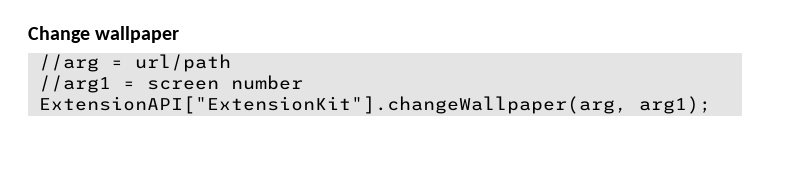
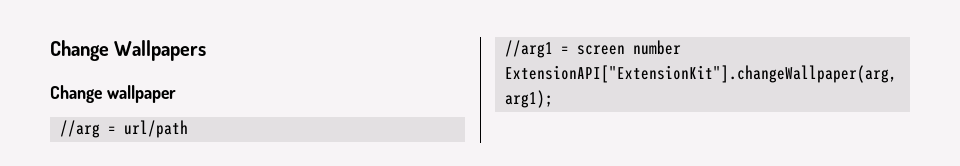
+ Change Wallpapers

